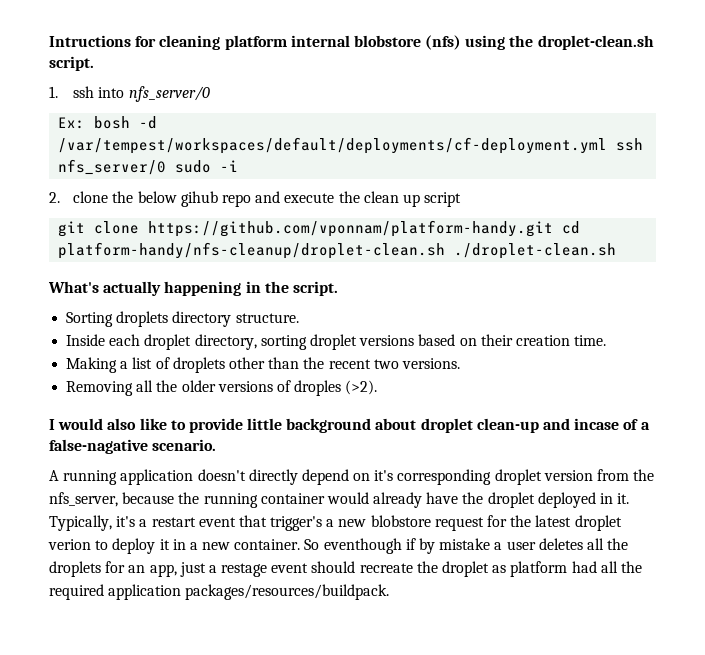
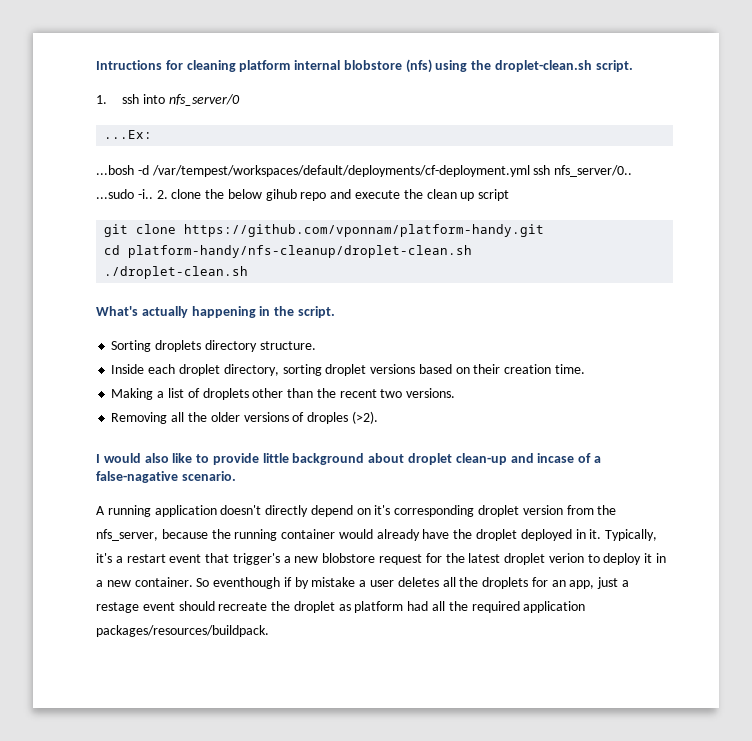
- Ex: bosh -d /var/tempest/workspaces/default/deployments/cf-deployment.yml ssh nfs_server/0 sudo -i
- 2. clone the below gihub repo and execute the clean up script
+ ...Ex:
+ ...bosh -d /var/tempest/workspaces/default/deployments/cf-deployment.yml ssh nfs_server/0.. ...sudo -i.. 2. clone the below gihub repo and execute the clean up script
- git clone https://github.com/vponnam/platform-handy.git cd platform-handy/nfs-cleanup/droplet-clean.sh ./droplet-clean.sh
+ git clone https://github.com/vponnam/platform-handy.git
+ cd platform-handy/nfs-cleanup/droplet-clean.sh
+ ./droplet-clean.sh

